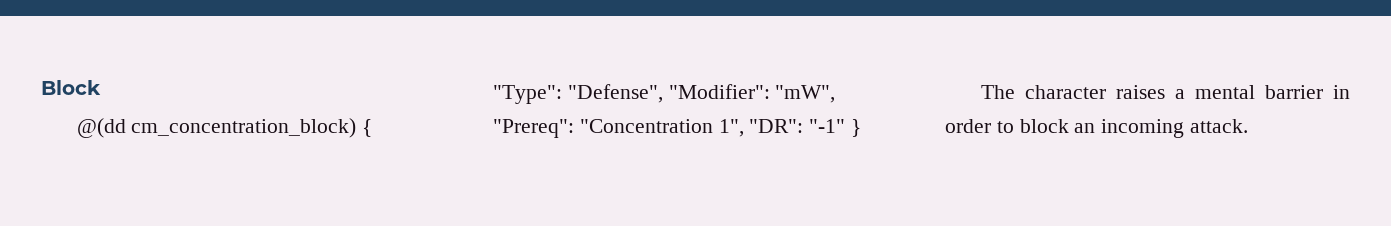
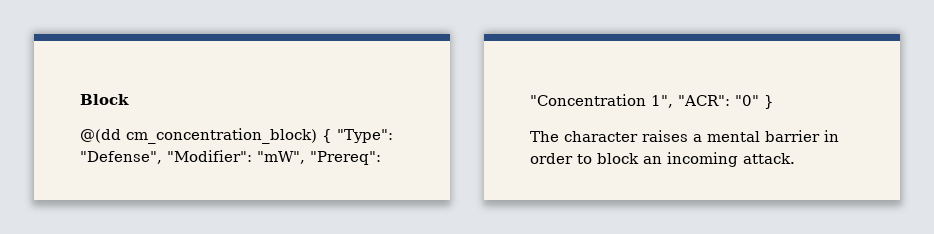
- @(dd cm_concentration_block) { "Type": "Defense", "Modifier": "mW", "Prereq": "Concentration 1", "DR": "-1" }
+ @(dd cm_concentration_block) { "Type": "Defense", "Modifier": "mW", "Prereq": "Concentration 1", "ACR": "0" }

